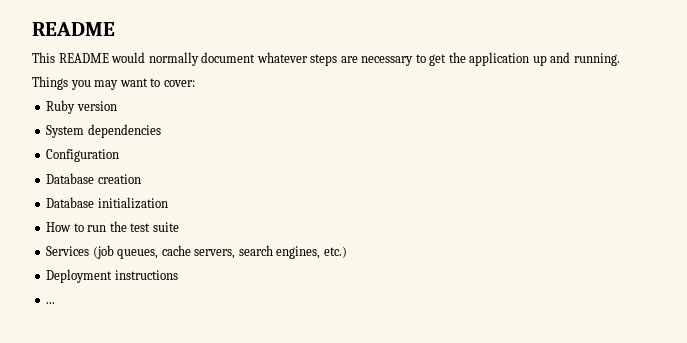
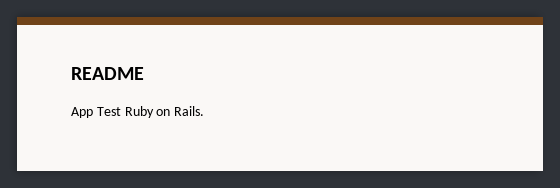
- This README would normally document whatever steps are necessary to get the application up and running.
- Things you may want to cover:
- Ruby version
- System dependencies
- Configuration
- Database creation
- Database initialization
- How to run the test suite
- Services (job queues, cache servers, search engines, etc.)
- Deployment instructions
- ...
+ App Test Ruby on Rails.

